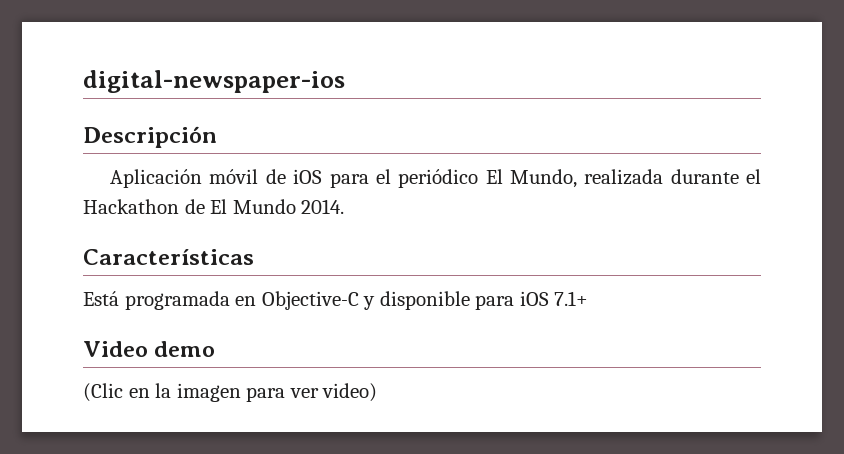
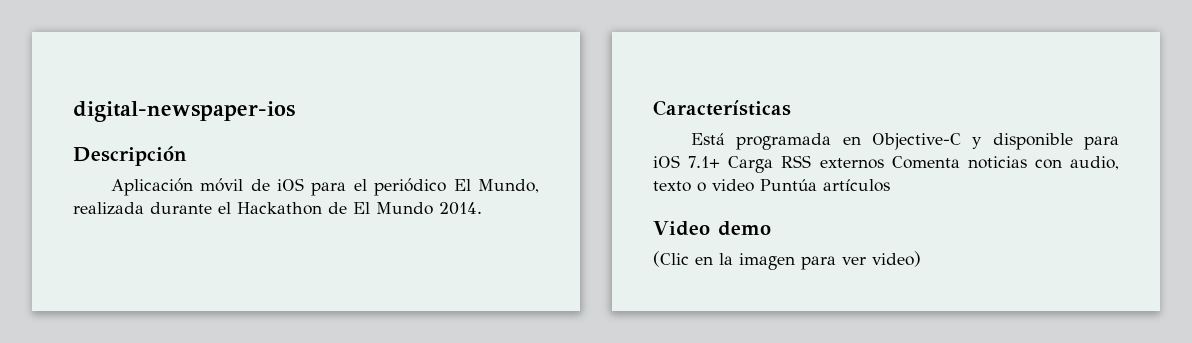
- Está programada en Objective-C y disponible para iOS 7.1+
+ Está programada en Objective-C y disponible para iOS 7.1+ Carga RSS externos Comenta noticias con audio, texto o video Puntúa artículos

